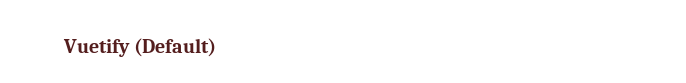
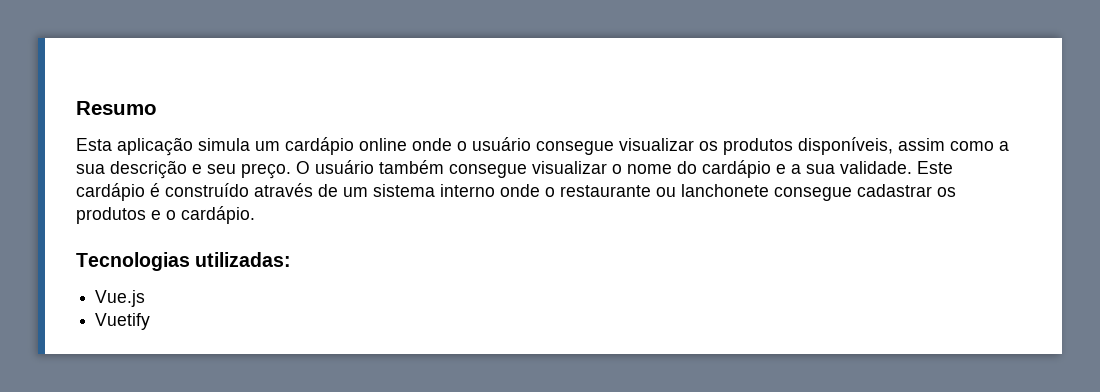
- Vuetify (Default)
+ Resumo
+ Esta aplicação simula um cardápio online onde o usuário consegue visualizar os produtos disponíveis, assim como a sua descrição e seu preço. O usuário também consegue visualizar o nome do cardápio e a sua validade. Este cardápio é construído através de um sistema interno onde o restaurante ou lanchonete consegue cadastrar os produtos e o cardápio.
+ Tecnologias utilizadas:
+ Vue.js
+ Vuetify

